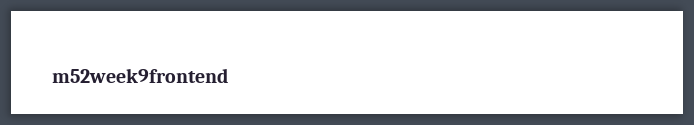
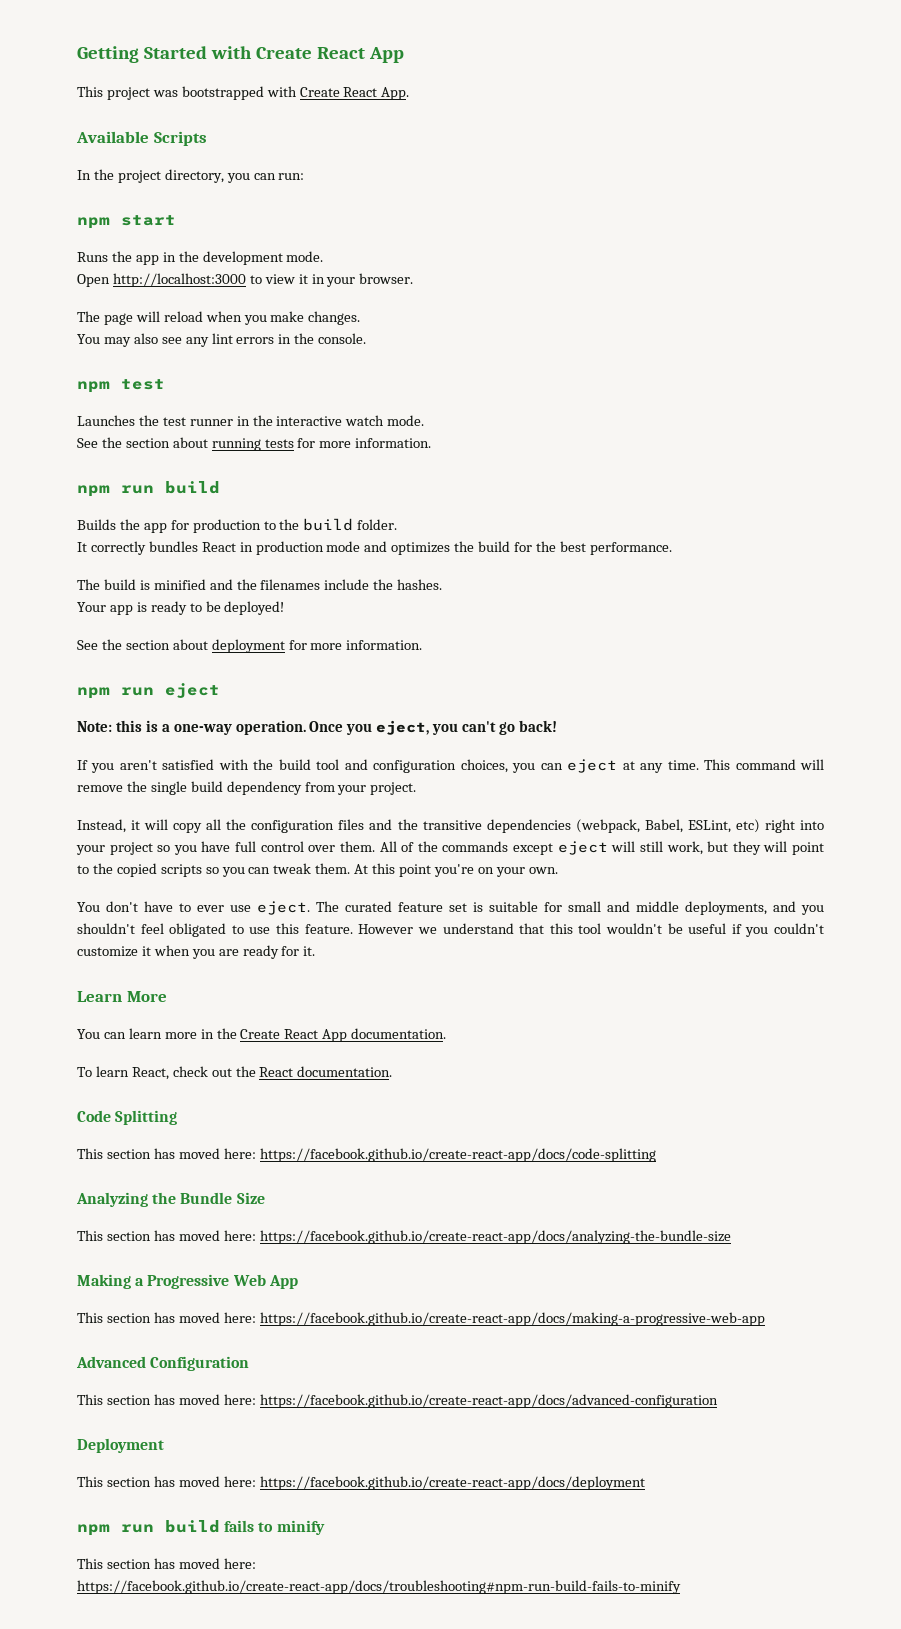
- m52week9frontend
+ Getting Started with Create React App
+ This project was bootstrapped with Create React App.
+ Available Scripts
+ In the project directory, you can run:
+ npm start
+ Runs the app in the development mode.
+ Open http://localhost:3000 to view it in your browser.
+ The page will reload when you make changes.
+ You may also see any lint errors in the console.
+ npm test
+ Launches the test runner in the interactive watch mode.
+ See the section about running tests for more information.
+ npm run build
+ Builds the app for production to the build folder.
+ It correctly bundles React in production mode and optimizes the build for the best performance.
+ The build is minified and the filenames include the hashes.
+ Your app is ready to be deployed!
+ See the section about deployment for more information.
+ npm run eject
+ Note: this is a one-way operation. Once you eject, you can't go back!
+ If you aren't satisfied with the build tool and configuration choices, you can eject at any time. This command will remove the single build dependency from your project.
+ Instead, it will copy all the configuration files and the transitive dependencies (webpack, Babel, ESLint, etc) right into your project so you have full control over them. All of the commands except eject will still work, but they will point to the copied scripts so you can tweak them. At this point you're on your own.
+ You don't have to ever use eject. The curated feature set is suitable for small and middle deployments, and you shouldn't feel obligated to use this feature. However we understand that this tool wouldn't be useful if you couldn't customize it when you are ready for it.
+ Learn More
+ You can learn more in the Create React App documentation.
+ To learn React, check out the React documentation.
+ Code Splitting
+ This section has moved here: https://facebook.github.io/create-react-app/docs/code-splitting
+ Analyzing the Bundle Size
+ This section has moved here: https://facebook.github.io/create-react-app/docs/analyzing-the-bundle-size
+ Making a Progressive Web App
+ This section has moved here: https://facebook.github.io/create-react-app/docs/making-a-progressive-web-app
+ Advanced Configuration
+ This section has moved here: https://facebook.github.io/create-react-app/docs/advanced-configuration
+ Deployment
+ This section has moved here: https://facebook.github.io/create-react-app/docs/deployment
+ npm run build fails to minify
+ This section has moved here: https://facebook.github.io/create-react-app/docs/troubleshooting#npm-run-build-fails-to-minify

